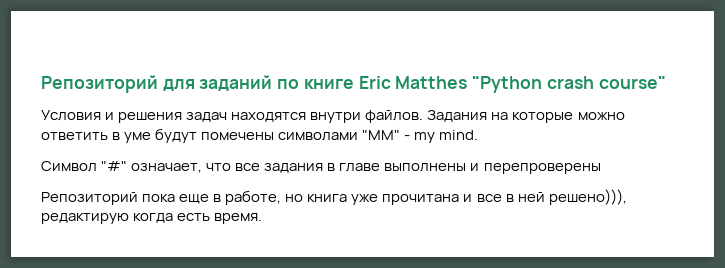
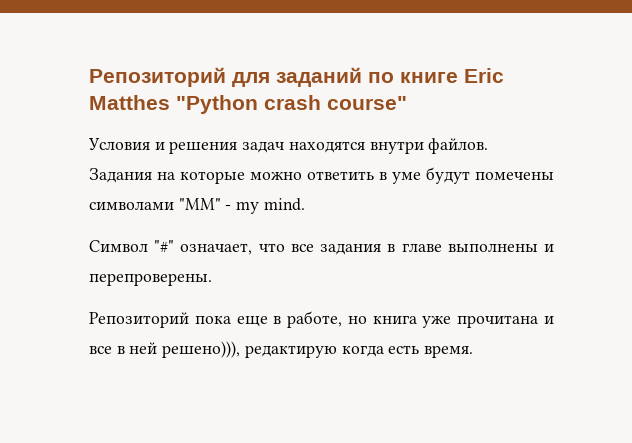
- Символ "#" означает, что все задания в главе выполнены и перепроверены
+ Символ "#" означает, что все задания в главе выполнены и перепроверены.

